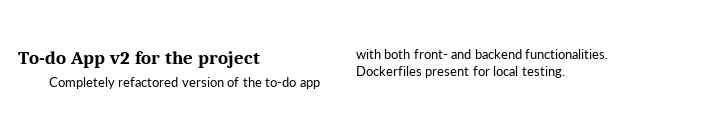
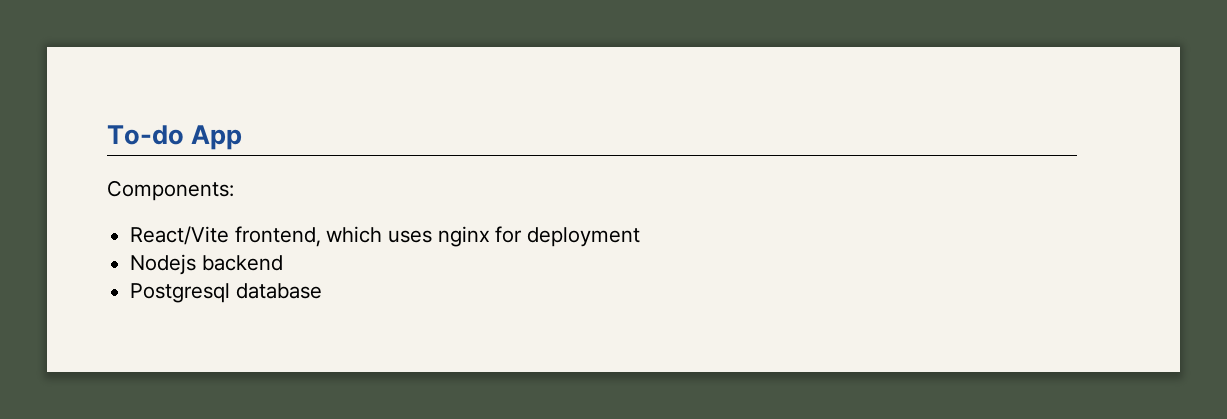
- To-do App v2 for the project
- Completely refactored version of the to-do app with both front- and backend functionalities. Dockerfiles present for local testing.
+ To-do App
+ Components:
+ React/Vite frontend, which uses nginx for deployment
+ Nodejs backend
+ Postgresql database

